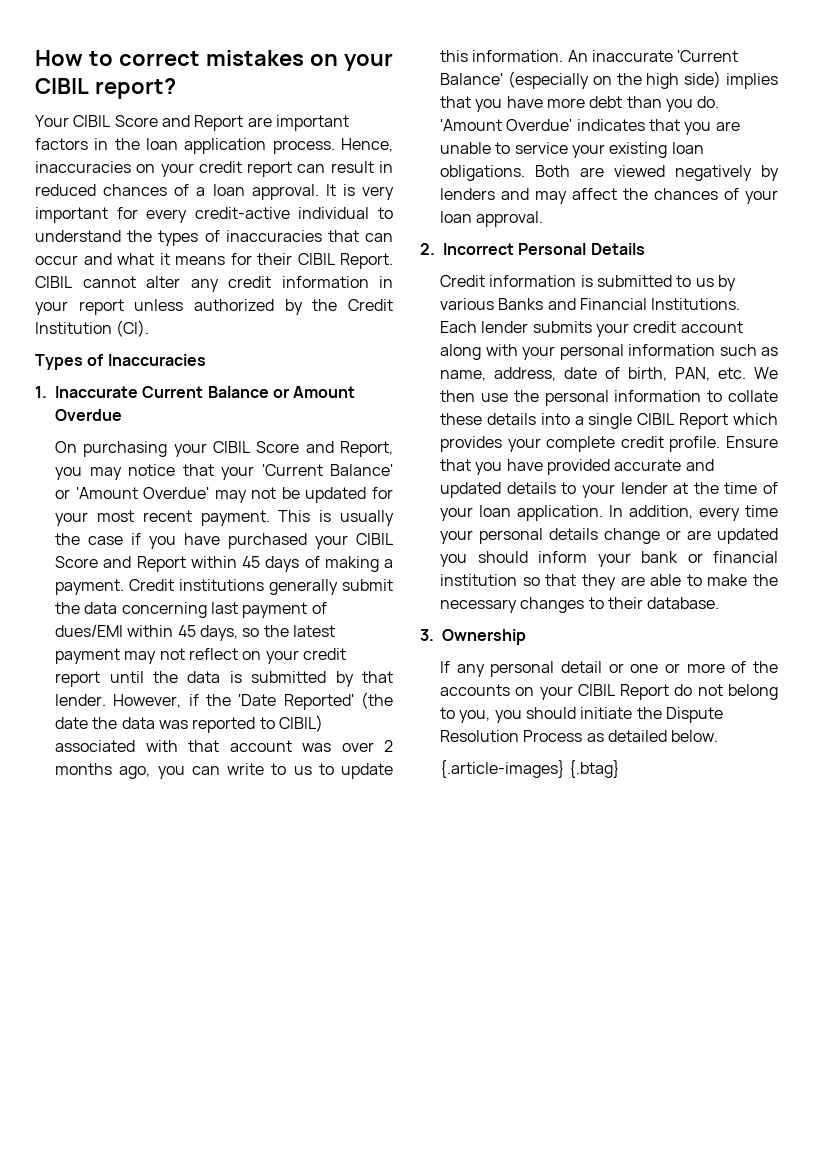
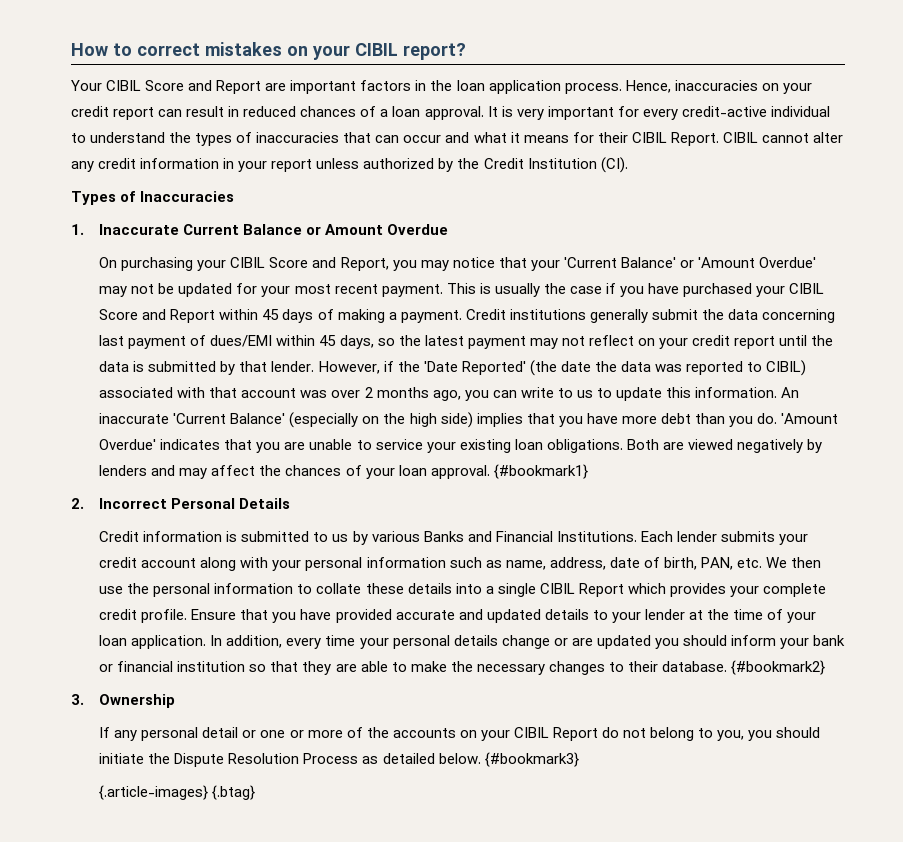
+ {#bookmark1}
+ {#bookmark2}
+ {#bookmark3}

